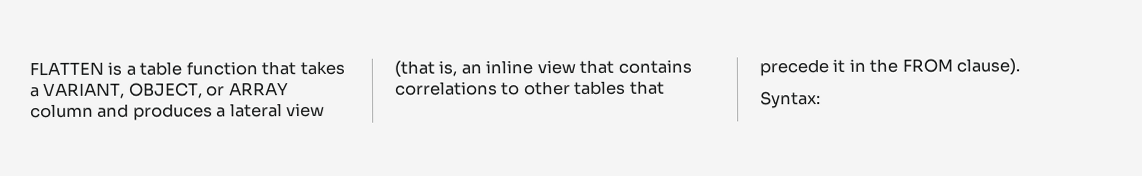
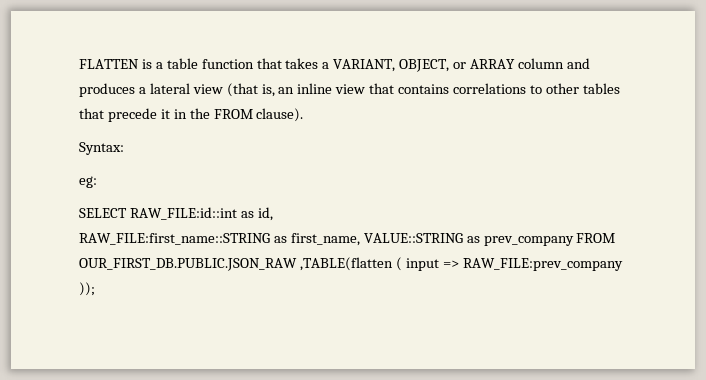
+ eg:
+ SELECT RAW_FILE:id::int as id,
+ RAW_FILE:first_name::STRING as first_name, VALUE::STRING as prev_company FROM OUR_FIRST_DB.PUBLIC.JSON_RAW ,TABLE(flatten ( input => RAW_FILE:prev_company ));

